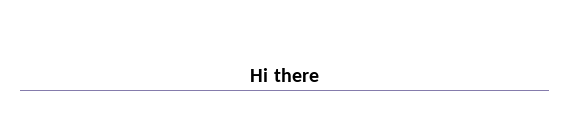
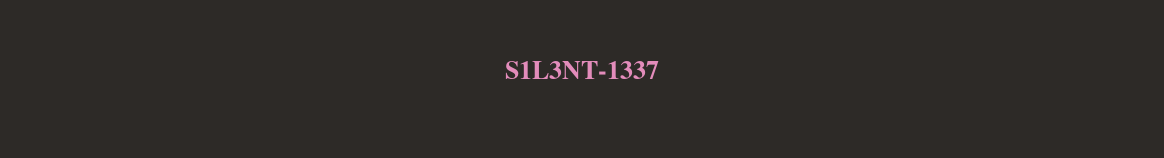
- Hi there
+ S1L3NT-1337

